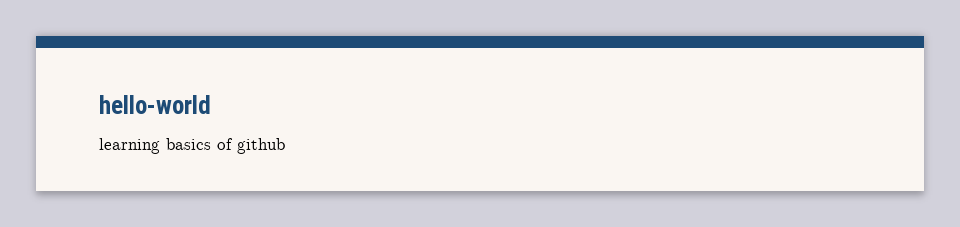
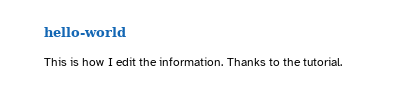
- learning basics of github
+ This is how I edit the information. Thanks to the tutorial.

